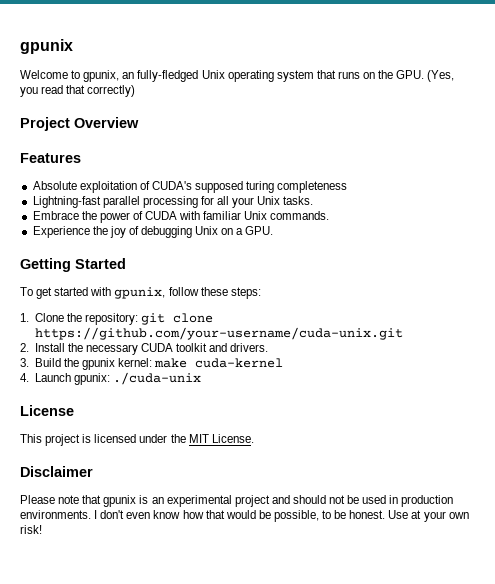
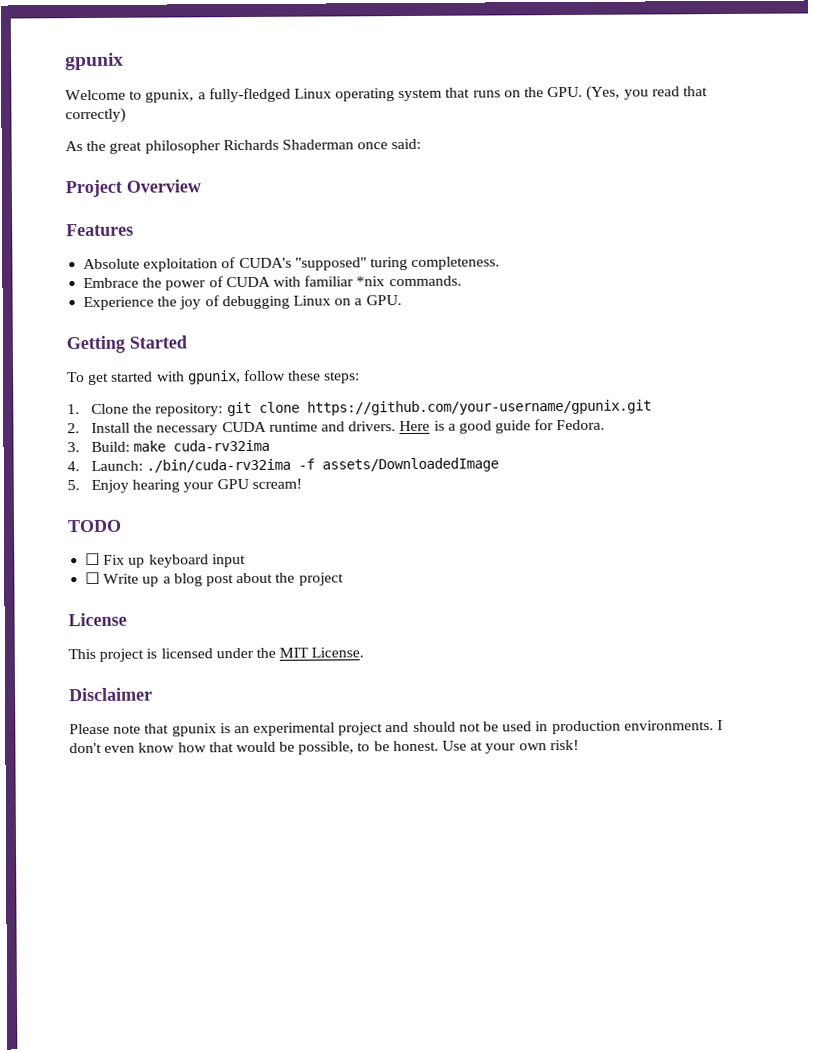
- Welcome to gpunix, an fully-fledged Unix operating system that runs on the GPU. (Yes, you read that correctly)
+ Welcome to gpunix, a fully-fledged Linux operating system that runs on the GPU. (Yes, you read that correctly)
+ As the great philosopher Richards Shaderman once said:
- Absolute exploitation of CUDA's supposed turing completeness
- Lightning-fast parallel processing for all your Unix tasks.
+ Absolute exploitation of CUDA's "supposed" turing completeness.
- Embrace the power of CUDA with familiar Unix commands.
+ Embrace the power of CUDA with familiar *nix commands.
- Experience the joy of debugging Unix on a GPU.
+ Experience the joy of debugging Linux on a GPU.
- 1. Clone the repository: git clone https://github.com/your-username/cuda-unix.git
+ 1. Clone the repository: git clone https://github.com/your-username/gpunix.git
- 2. Install the necessary CUDA toolkit and drivers.
- 3. Build the gpunix kernel: make cuda-kernel
- 4. Launch gpunix: ./cuda-unix
+ 2. Install the necessary CUDA runtime and drivers. Here is a good guide for Fedora.
+ 3. Build: make cuda-rv32ima
+ 4. Launch: ./bin/cuda-rv32ima -f assets/DownloadedImage
+ 5. Enjoy hearing your GPU scream!
+ TODO
+ ☐ Fix up keyboard input
+ ☐ Write up a blog post about the project

